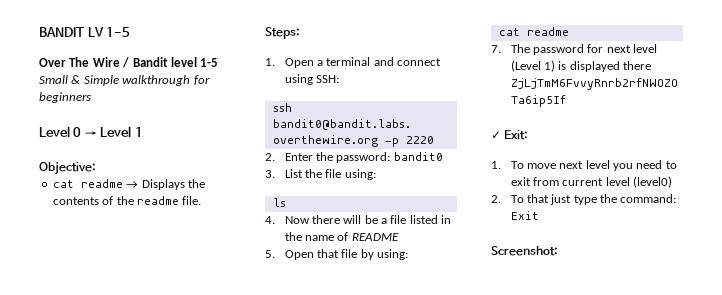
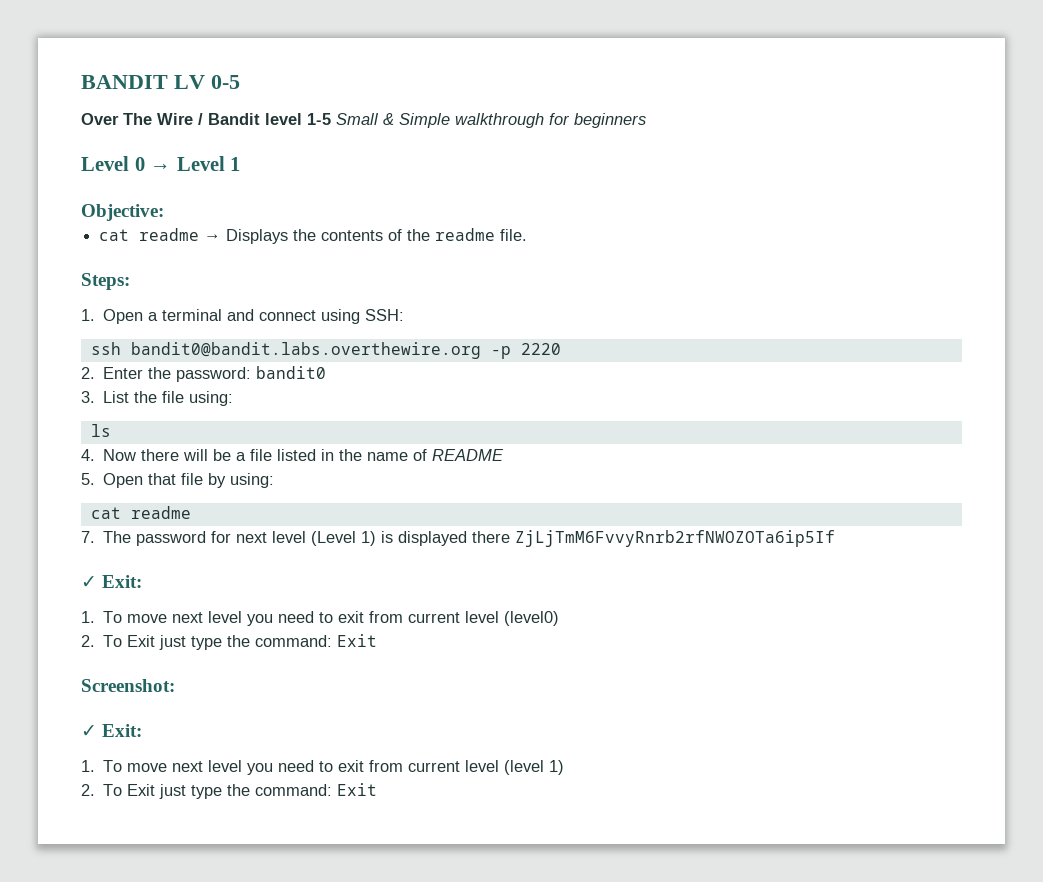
- BANDIT LV 1-5
+ BANDIT LV 0-5
  1. To move next level you need to exit from current level (level0)
- 2. To that just type the command: Exit
+ 2. To Exit just type the command: Exit
  Screenshot:
+ ✓ Exit:
+ 1. To move next level you need to exit from current level (level 1)
+ 2. To Exit just type the command: Exit

